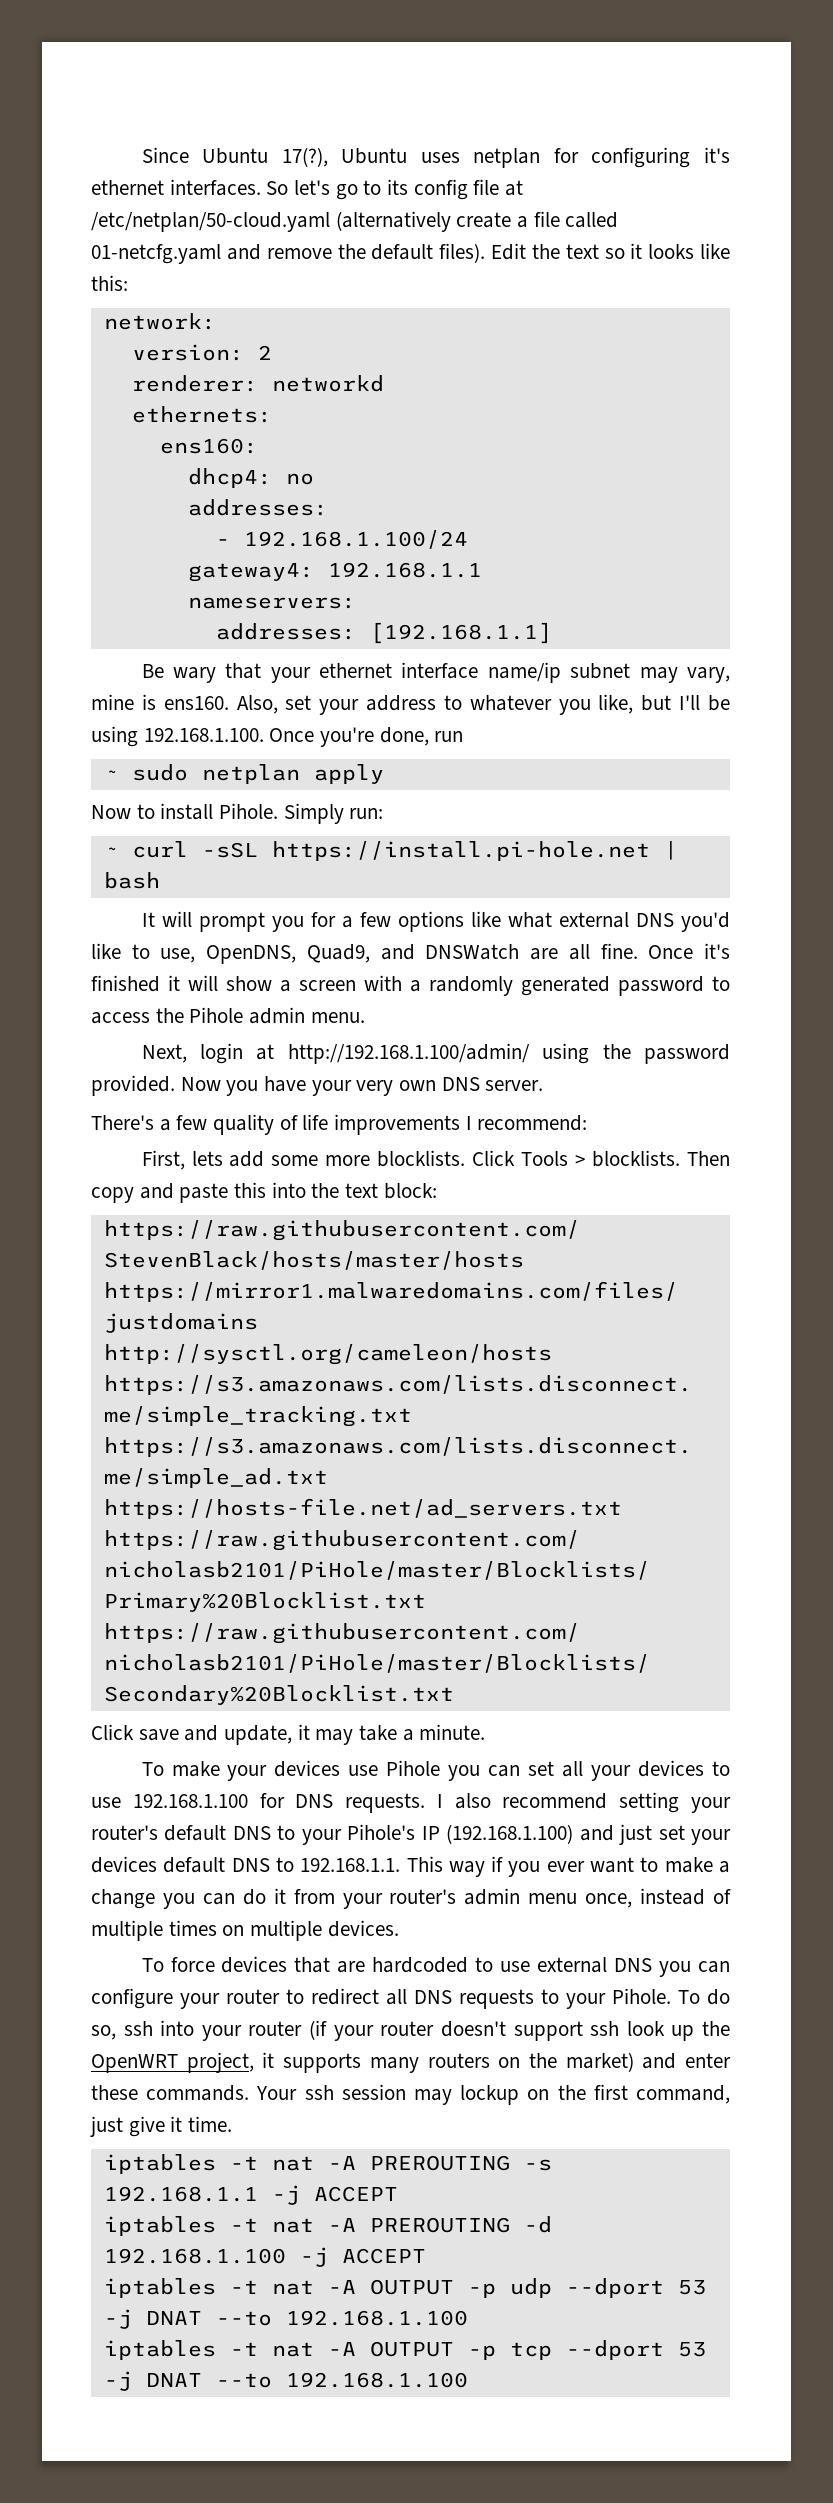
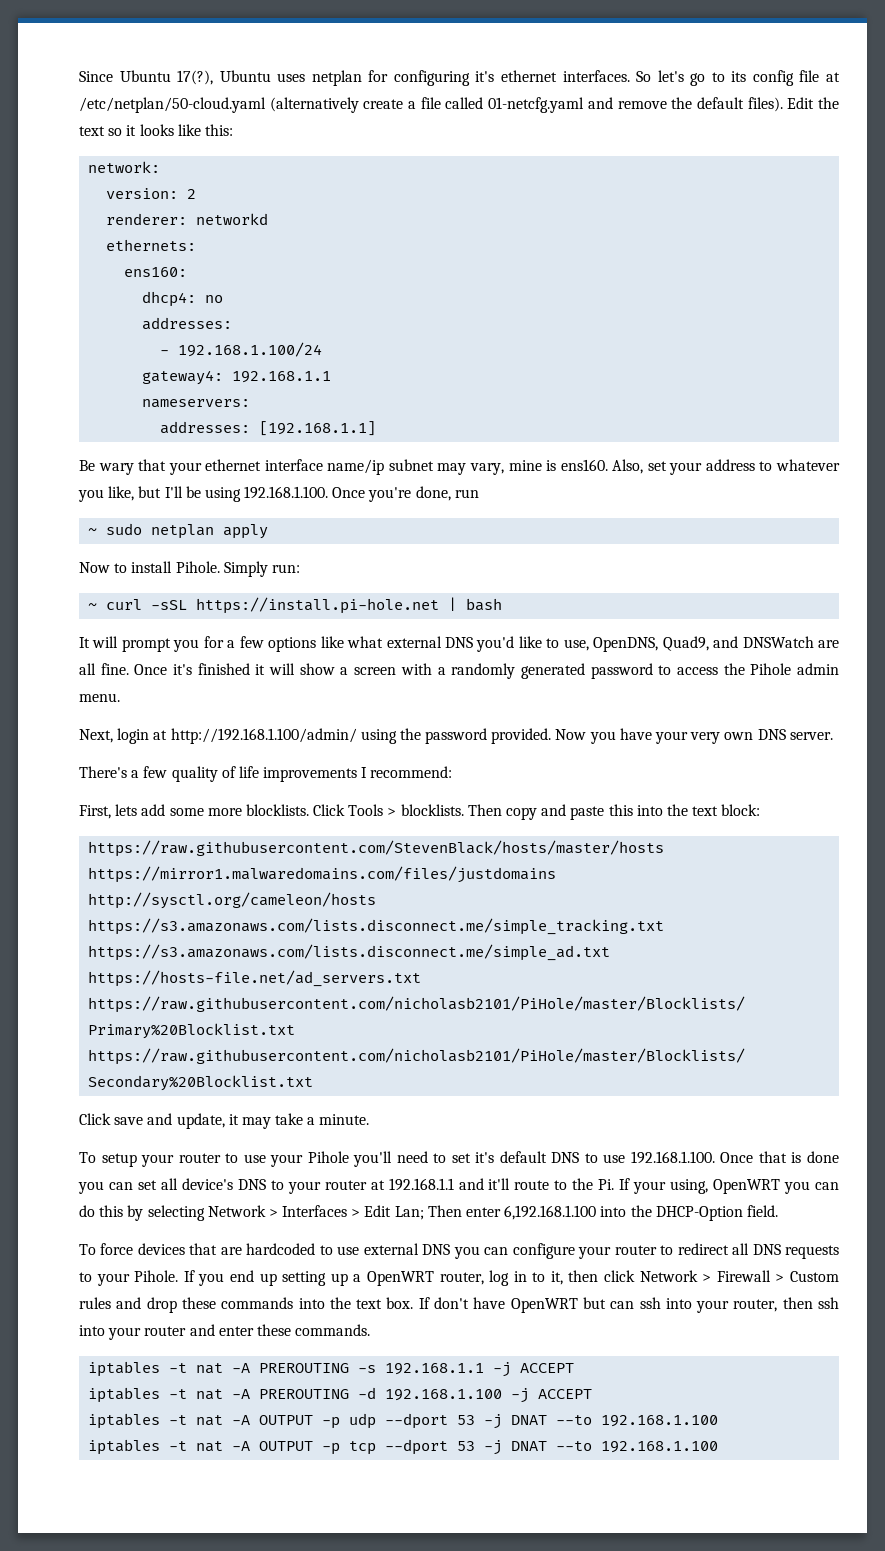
- To make your devices use Pihole you can set all your devices to use 192.168.1.100 for DNS requests. I also recommend setting your router's default DNS to your Pihole's IP (192.168.1.100) and just set your devices default DNS to 192.168.1.1. This way if you ever want to make a change you can do it from your router's admin menu once, instead of multiple times on multiple devices.
+ To setup your router to use your Pihole you'll need to set it's default DNS to use 192.168.1.100. Once that is done you can set all device's DNS to your router at 192.168.1.1 and it'll route to the Pi. If your using, OpenWRT you can do this by selecting Network > Interfaces > Edit Lan; Then enter 6,192.168.1.100 into the DHCP-Option field.
- To do so, ssh into your router (if your router doesn't support ssh look up the OpenWRT project, it supports many routers on the market) and enter these commands. Your ssh session may lockup on the first command, just give it time.
+ If you end up setting up a OpenWRT router, log in to it, then click Network > Firewall > Custom rules and drop these commands into the text box. If don't have OpenWRT but can ssh into your router, then ssh into your router and enter these commands.

